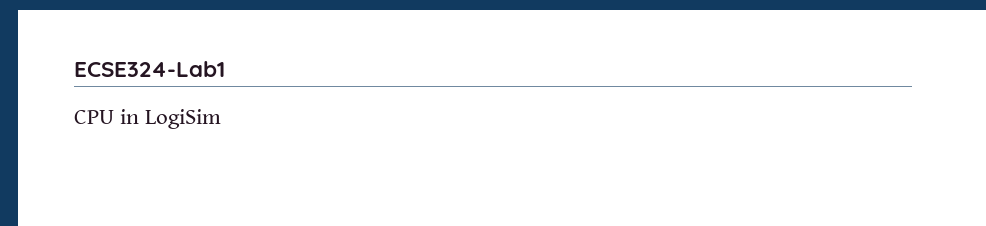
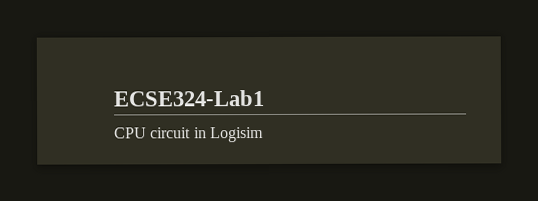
- CPU in LogiSim
+ CPU circuit in Logisim

